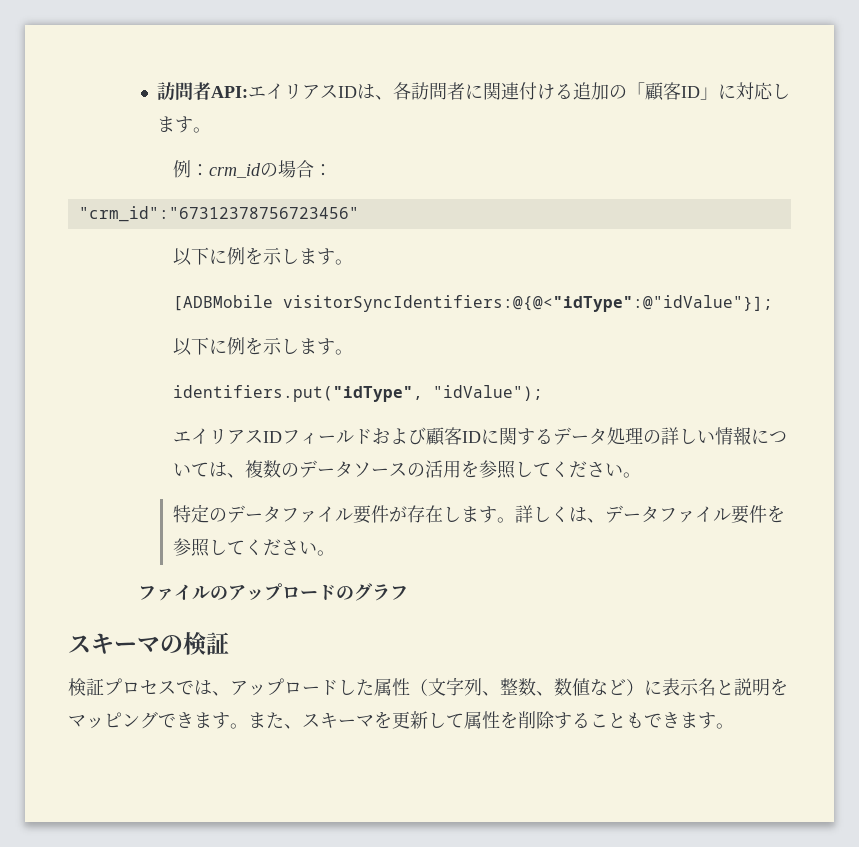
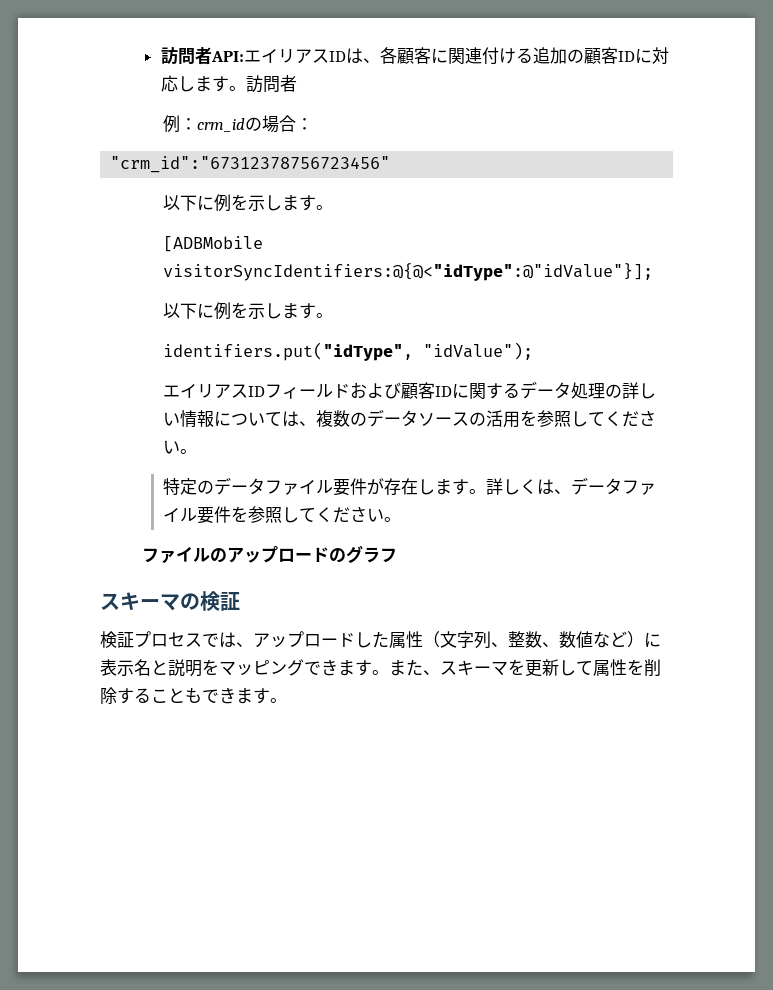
- 訪問者API:エイリアスIDは、各訪問者に関連付ける追加の「顧客ID」に対応します。
+ 訪問者API:エイリアスIDは、各顧客に関連付ける追加の顧客IDに対応します。訪問者

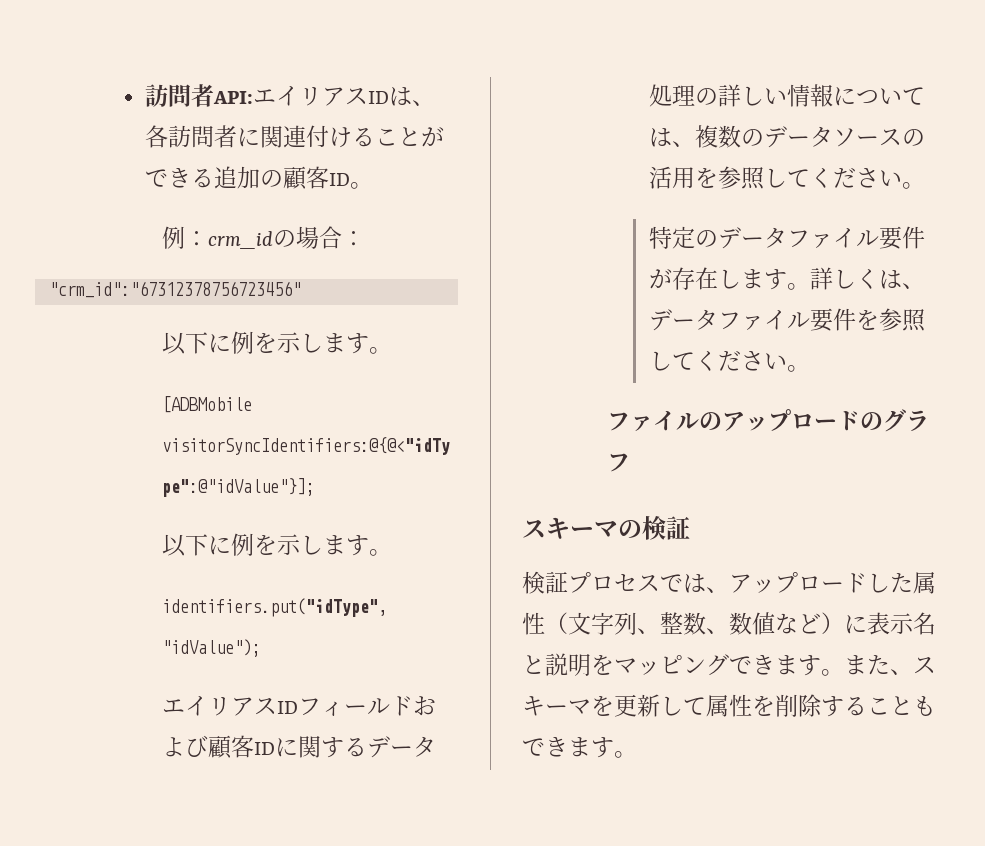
- 訪問者API:エイリアスIDは、各顧客に関連付ける追加の顧客IDに対応します。訪問者
+ 訪問者API:エイリアスIDは、各訪問者に関連付けることができる追加の顧客ID。

